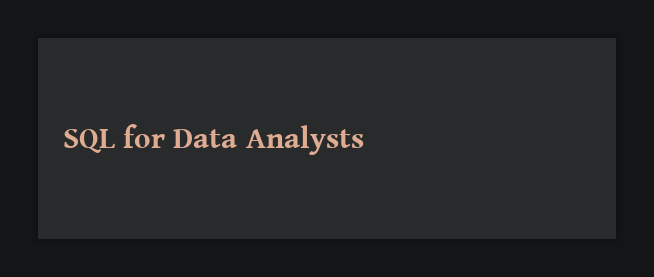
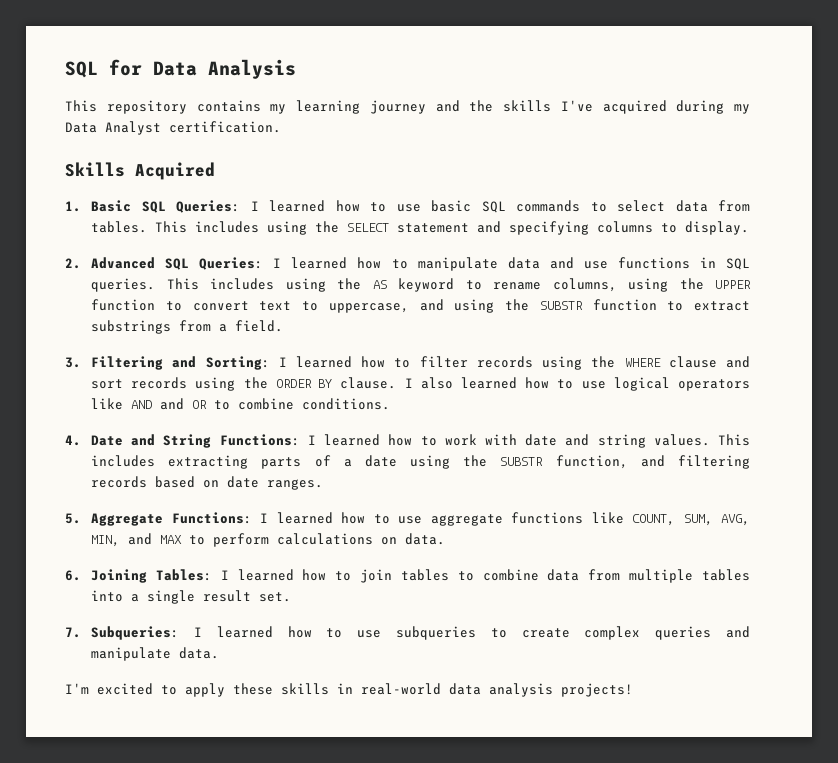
- SQL for Data Analysts
+ SQL for Data Analysis
+ This repository contains my learning journey and the skills I've acquired during my Data Analyst certification.
+ Skills Acquired
+ 1. Basic SQL Queries: I learned how to use basic SQL commands to select data from tables. This includes using the SELECT statement and specifying columns to display.
+ 2. Advanced SQL Queries: I learned how to manipulate data and use functions in SQL queries. This includes using the AS keyword to rename columns, using the UPPER function to convert text to uppercase, and using the SUBSTR function to extract substrings from a field.
+ 3. Filtering and Sorting: I learned how to filter records using the WHERE clause and sort records using the ORDER BY clause. I also learned how to use logical operators like AND and OR to combine conditions.
+ 4. Date and String Functions: I learned how to work with date and string values. This includes extracting parts of a date using the SUBSTR function, and filtering records based on date ranges.
+ 5. Aggregate Functions: I learned how to use aggregate functions like COUNT, SUM, AVG, MIN, and MAX to perform calculations on data.
+ 6. Joining Tables: I learned how to join tables to combine data from multiple tables into a single result set.
+ 7. Subqueries: I learned how to use subqueries to create complex queries and manipulate data.
+ I'm excited to apply these skills in real-world data analysis projects!

